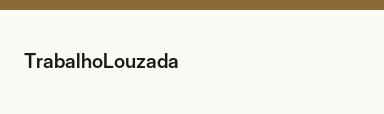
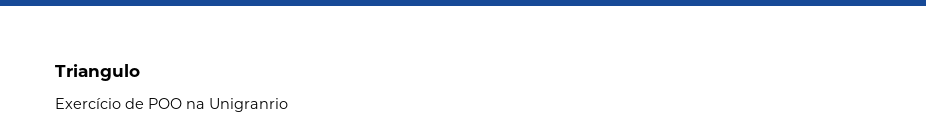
- TrabalhoLouzada
+ Triangulo
+ Exercício de POO na Unigranrio

